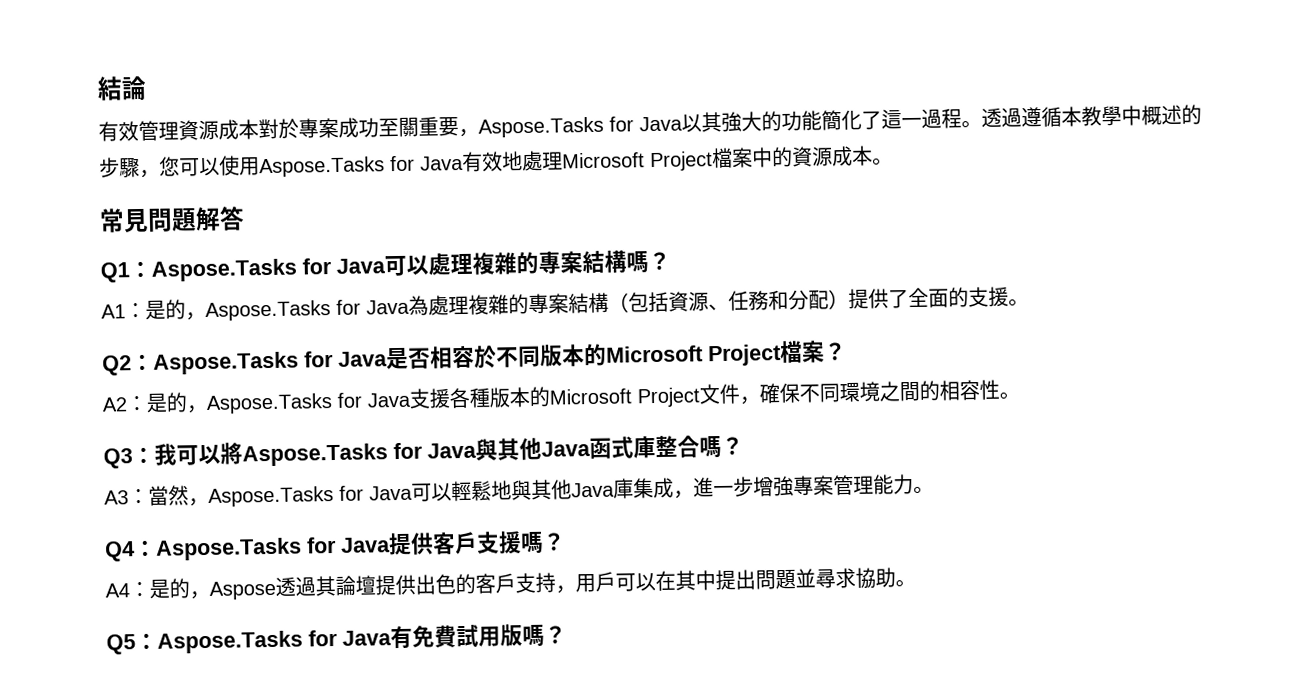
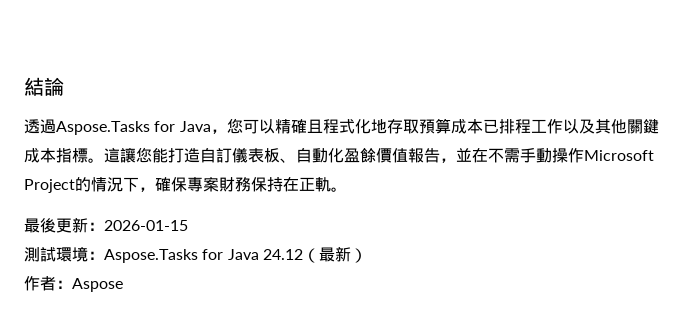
- 有效管理資源成本對於專案成功至關重要，Aspose.Tasks for Java以其強大的功能簡化了這一過程。透過遵循本教學中概述的步驟，您可以使用Aspose.Tasks for Java有效地處理Microsoft Project檔案中的資源成本。
- 常見問題解答
- Q1：Aspose.Tasks for Java可以處理複雜的專案結構嗎？
- A1：是的，Aspose.Tasks for Java為處理複雜的專案結構（包括資源、任務和分配）提供了全面的支援。
- Q2：Aspose.Tasks for Java是否相容於不同版本的Microsoft Project檔案？
- A2：是的，Aspose.Tasks for Java支援各種版本的Microsoft Project文件，確保不同環境之間的相容性。
- Q3：我可以將Aspose.Tasks for Java與其他Java函式庫整合嗎？
- A3：當然，Aspose.Tasks for Java可以輕鬆地與其他Java庫集成，進一步增強專案管理能力。
- Q4：Aspose.Tasks for Java提供客戶支援嗎？
- A4：是的，Aspose透過其論壇提供出色的客戶支持，用戶可以在其中提出問題並尋求協助。
- Q5：Aspose.Tasks for Java有免費試用版嗎？
+ 透過Aspose.Tasks for Java，您可以精確且程式化地存取預算成本已排程工作以及其他關鍵成本指標。這讓您能打造自訂儀表板、自動化盈餘價值報告，並在不需手動操作Microsoft Project的情況下，確保專案財務保持在正軌。
+ 最後更新：2026-01-15
+ 測試環境：Aspose.Tasks for Java 24.12（最新）
+ 作者：Aspose

